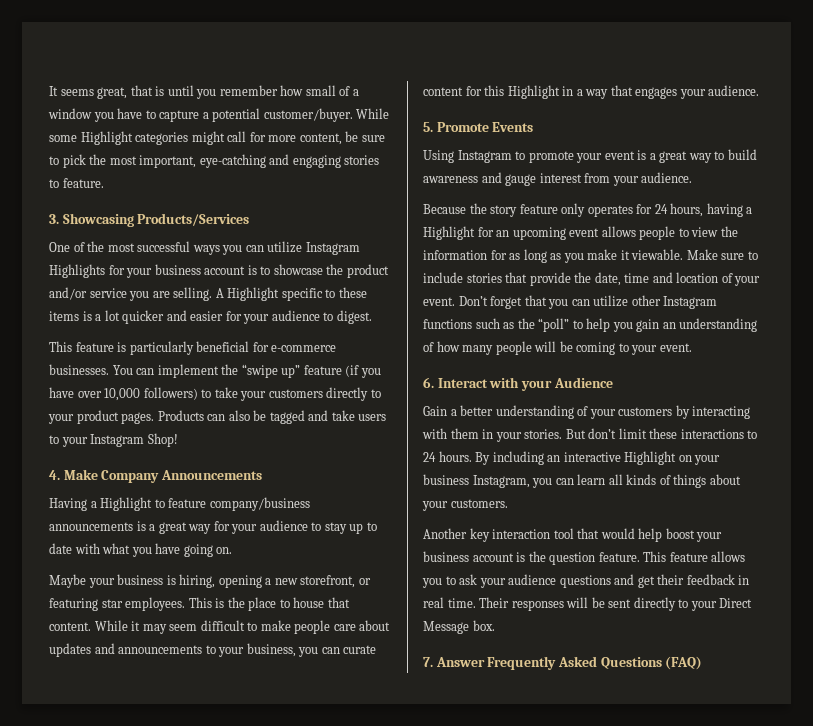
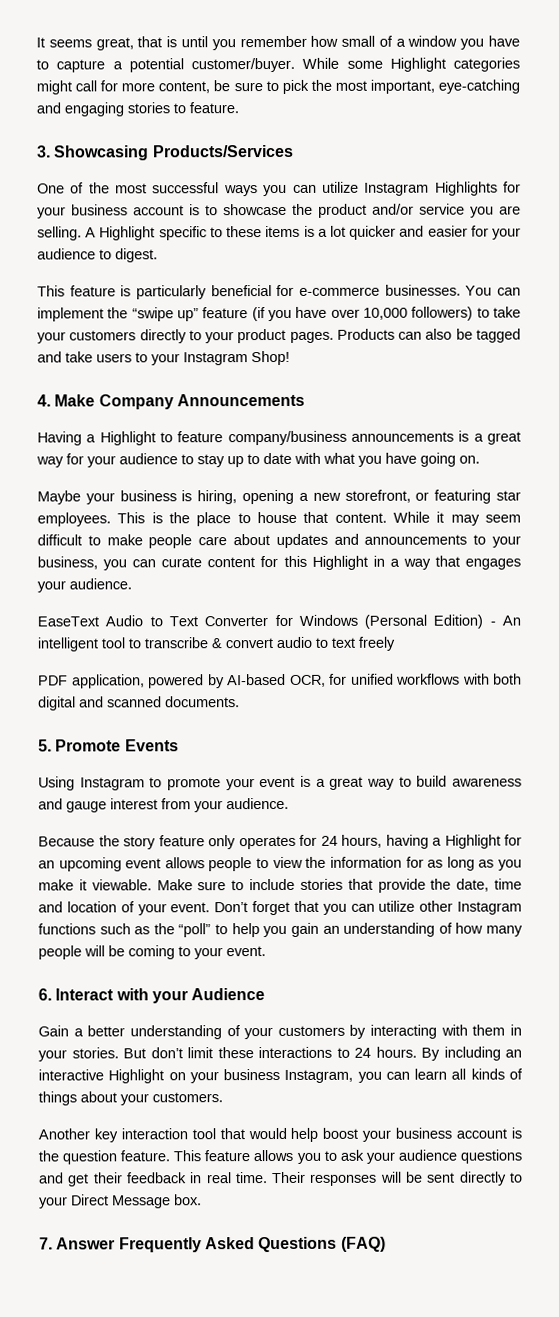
+ EaseText Audio to Text Converter for Windows (Personal Edition) - An intelligent tool to transcribe & convert audio to text freely
+ PDF application, powered by AI-based OCR, for unified workflows with both digital and scanned documents.

